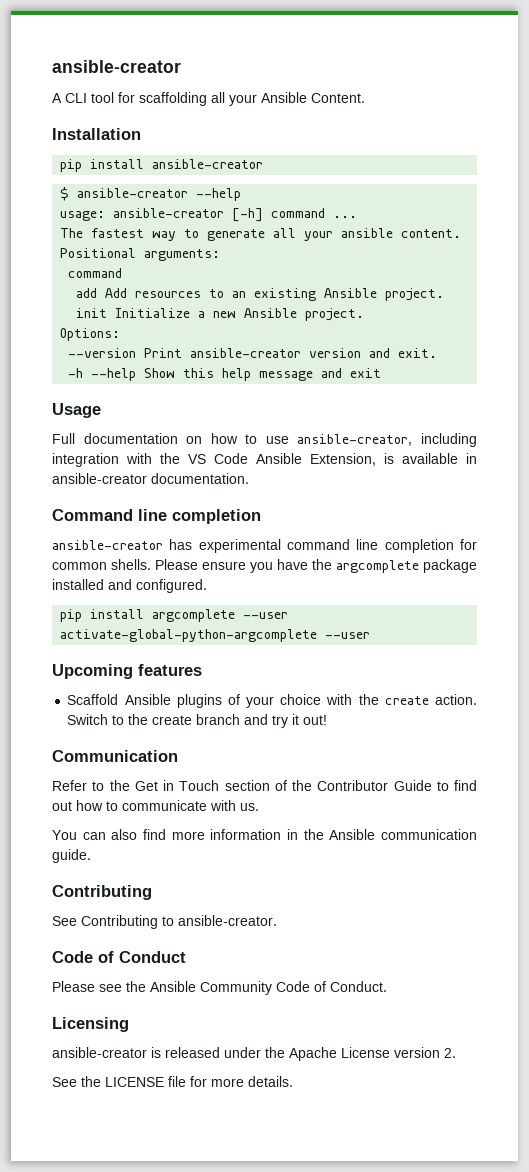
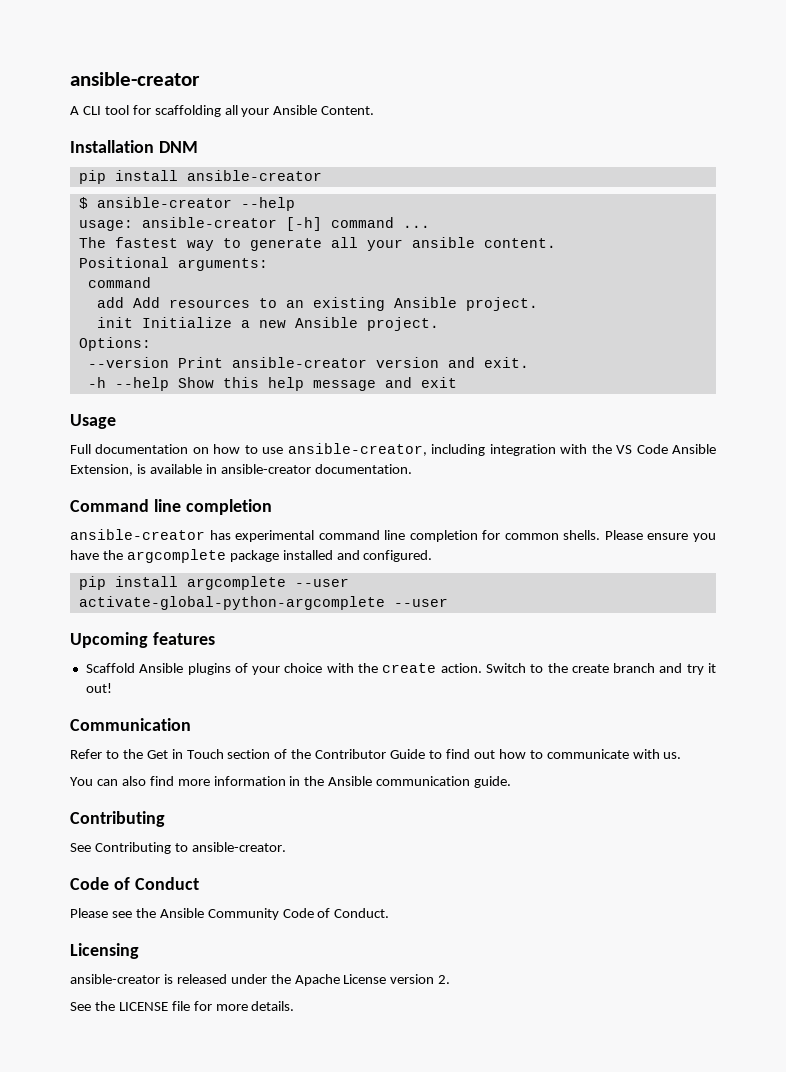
- Installation
+ Installation DNM

